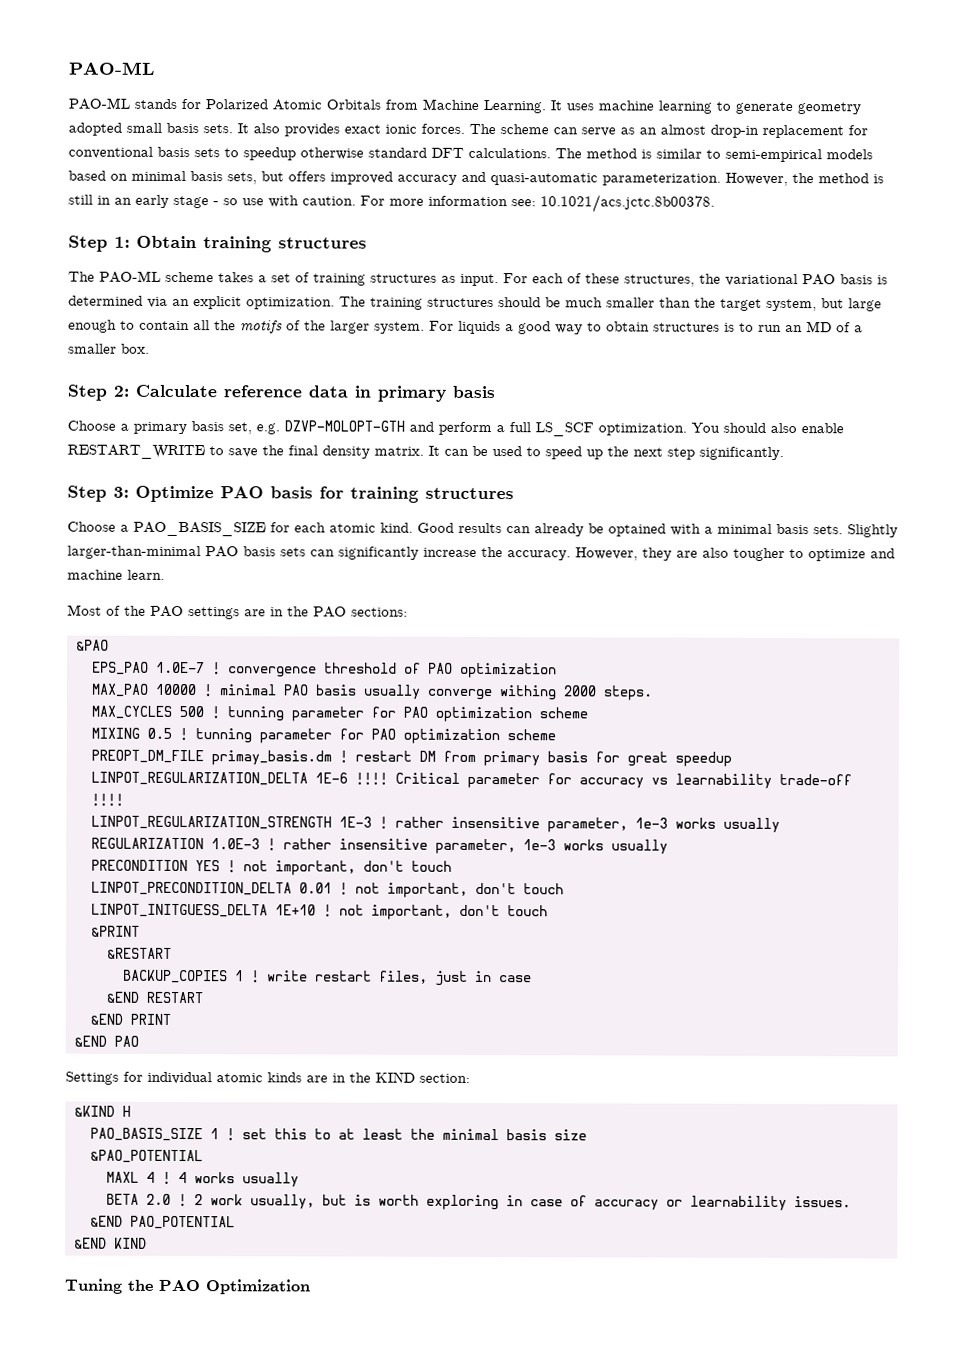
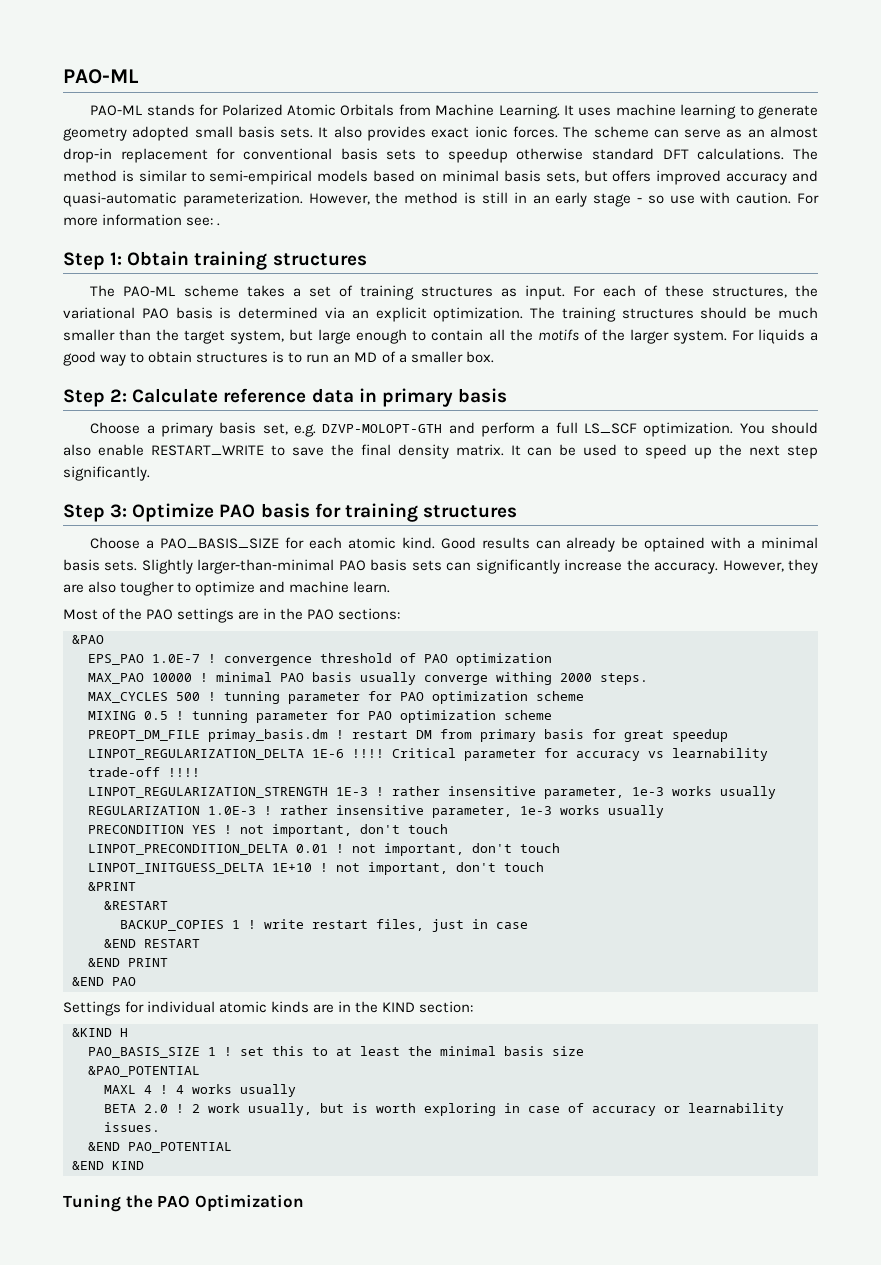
- For more information see: 10.1021/acs.jctc.8b00378.
+ For more information see: .

